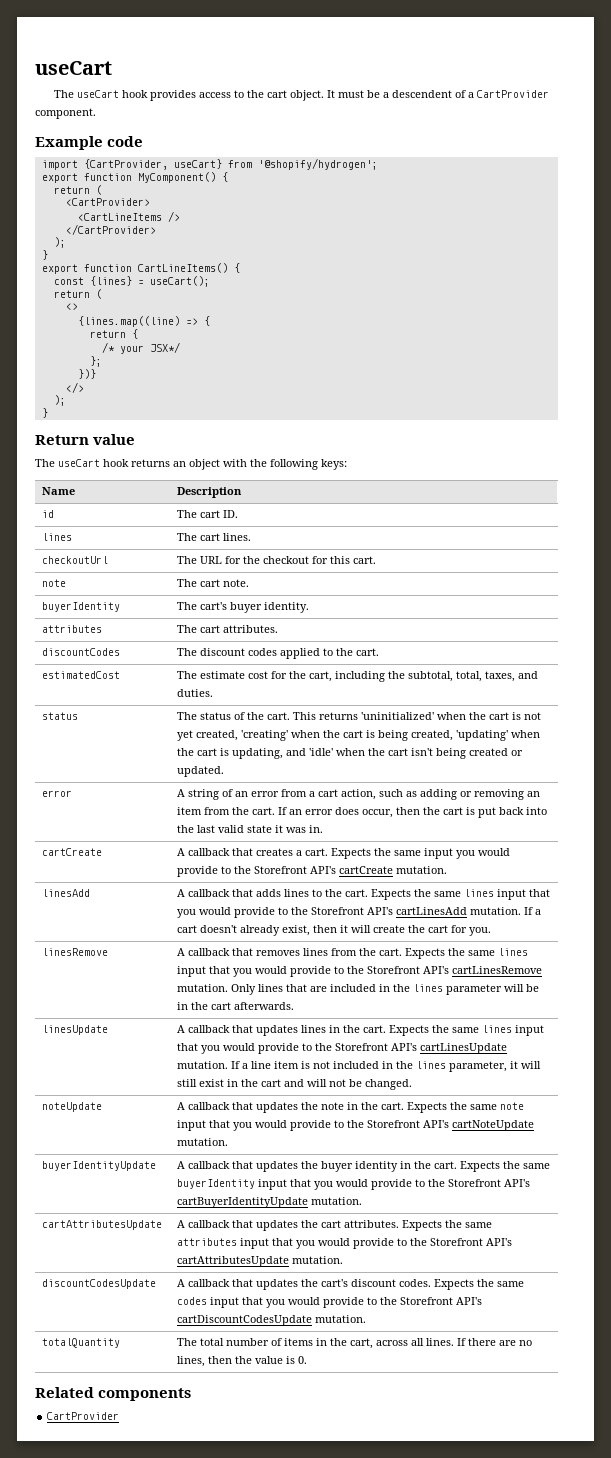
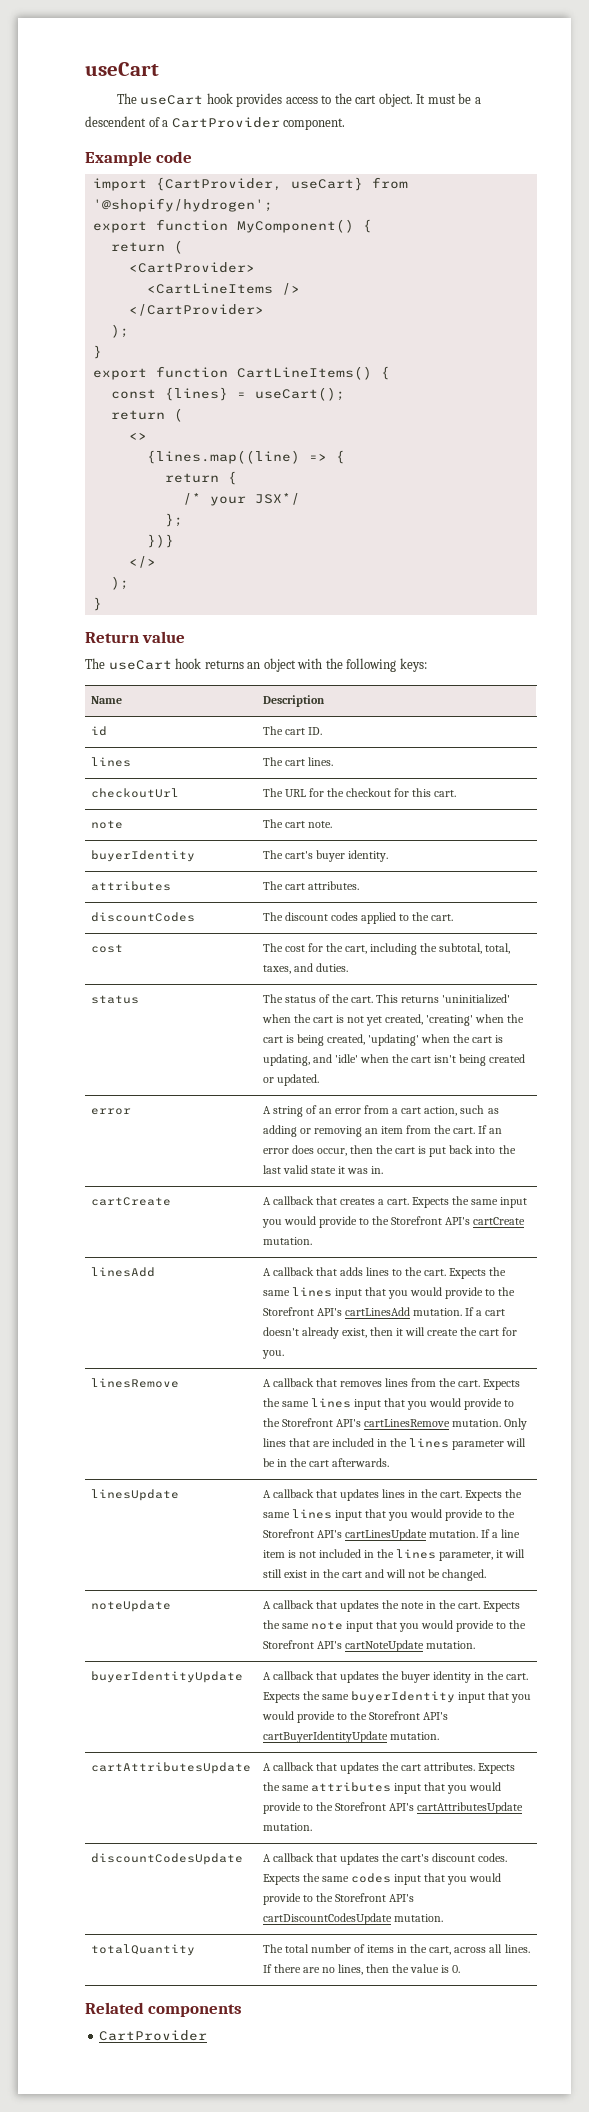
- estimatedCost | The estimate cost for the cart, including the subtotal, total, taxes, and duties.
+ cost | The cost for the cart, including the subtotal, total, taxes, and duties.

